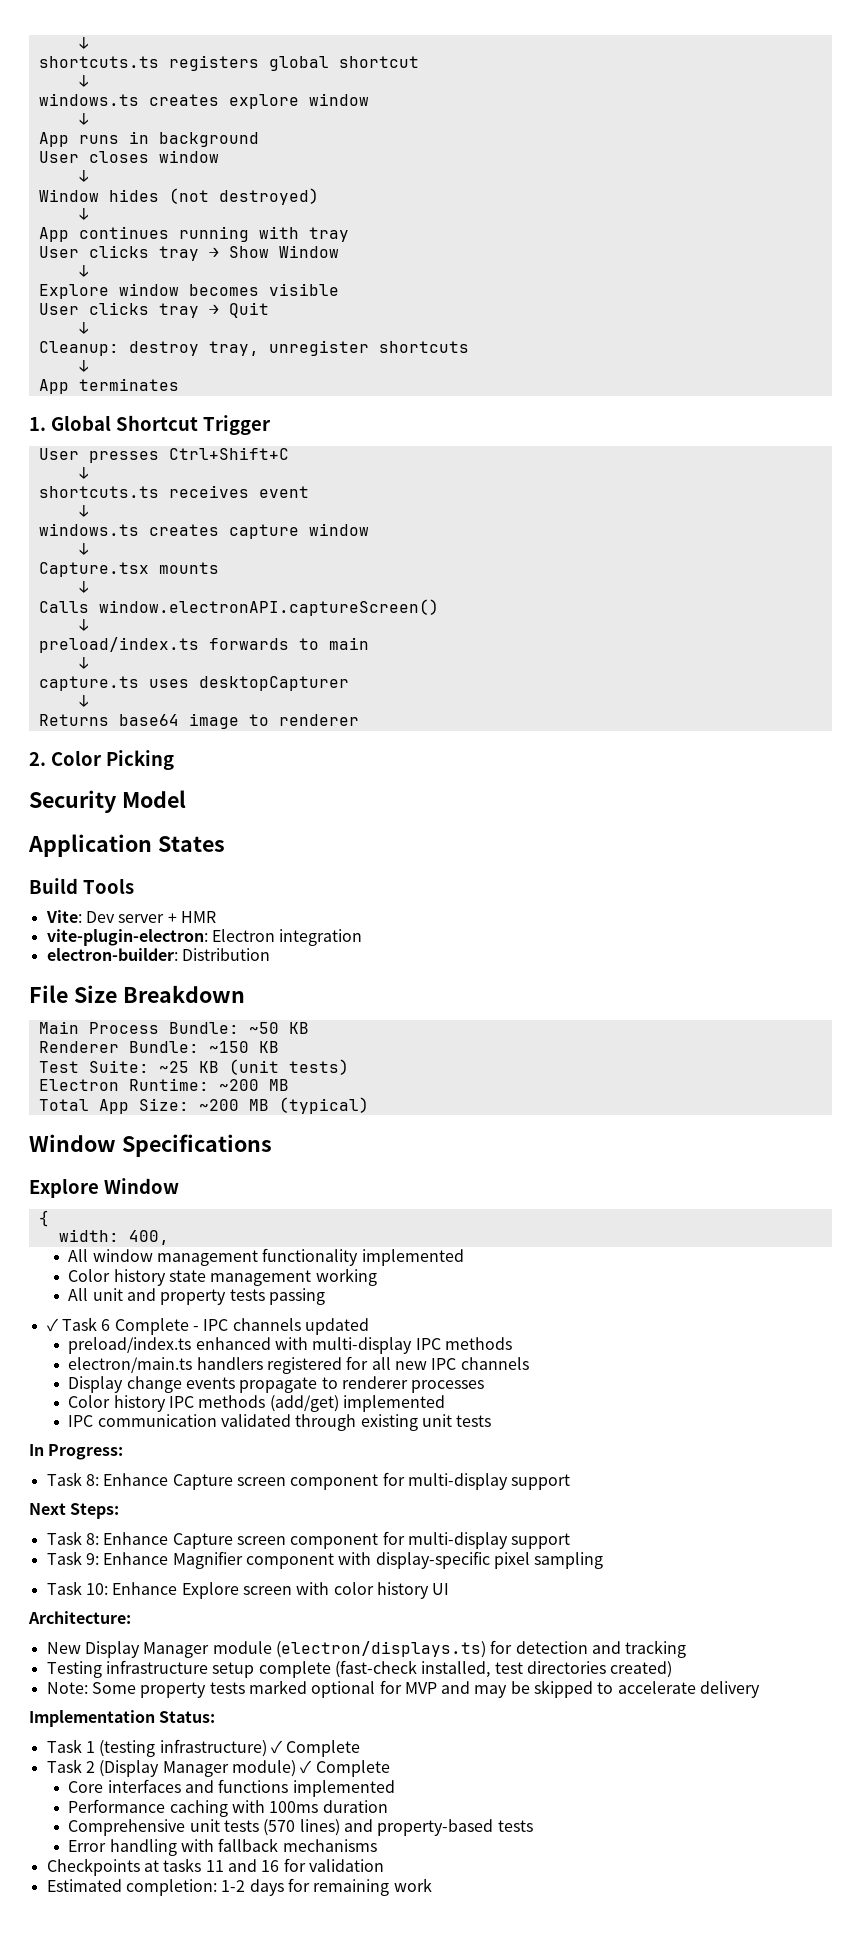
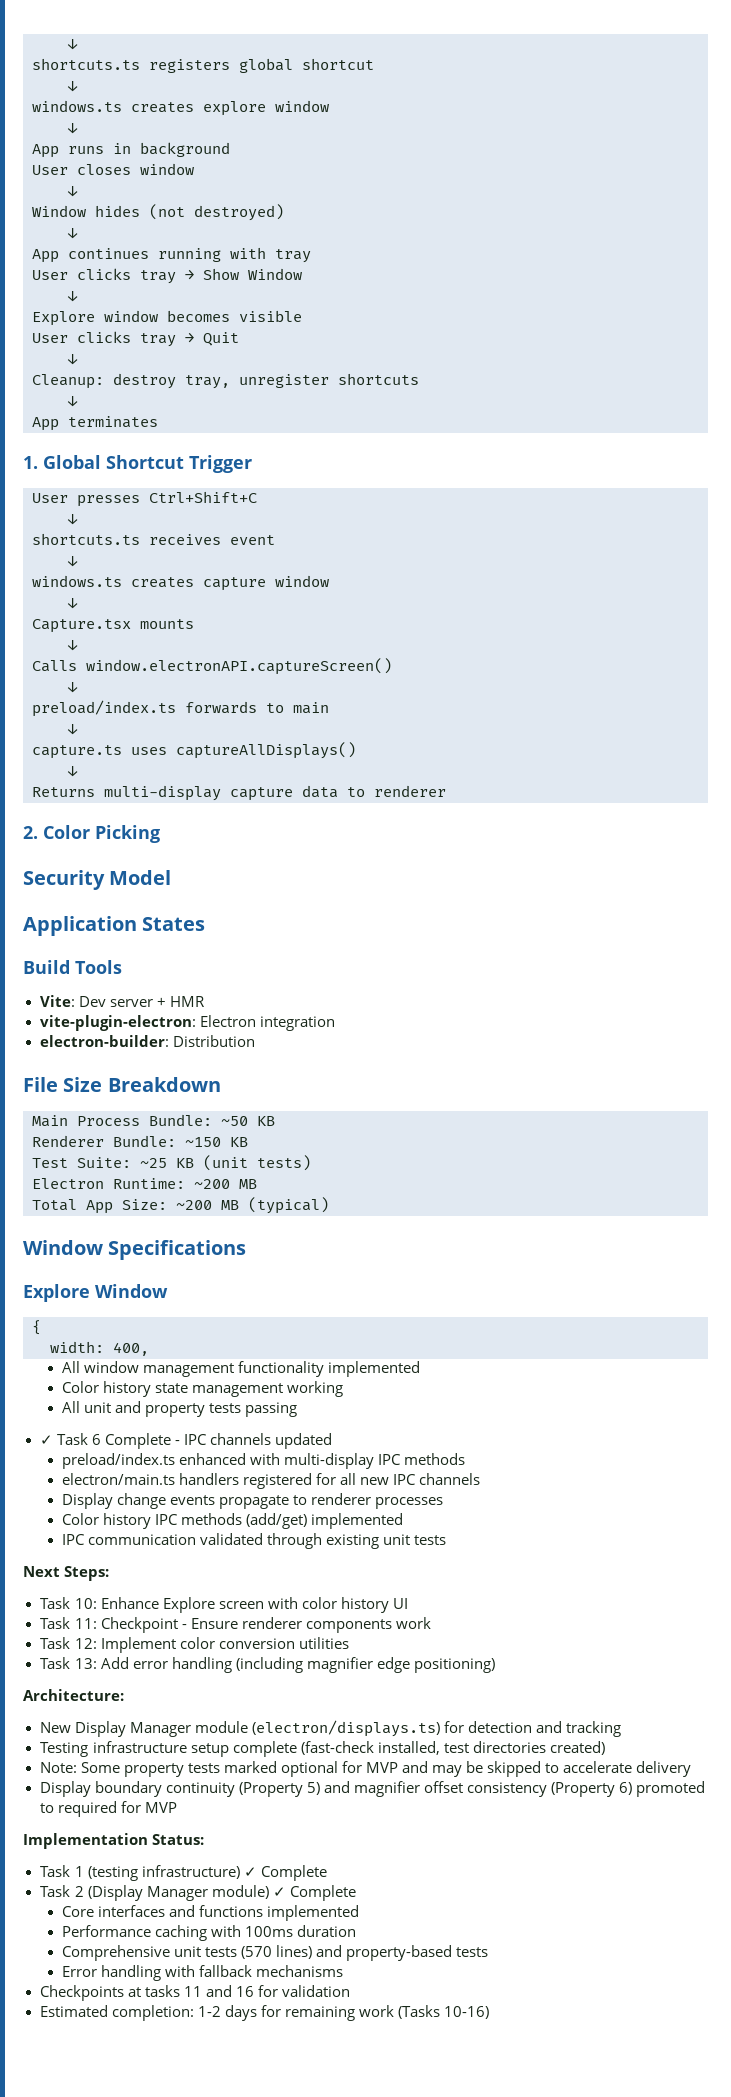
- capture.ts uses desktopCapturer
+ capture.ts uses captureAllDisplays()
- Returns base64 image to renderer
+ Returns multi-display capture data to renderer
- In Progress:
- Task 8: Enhance Capture screen component for multi-display support
  Next Steps:
- Task 8: Enhance Capture screen component for multi-display support
- Task 9: Enhance Magnifier component with display-specific pixel sampling
+ Task 11: Checkpoint - Ensure renderer components work
+ Task 12: Implement color conversion utilities
+ Task 13: Add error handling (including magnifier edge positioning)
+ Display boundary continuity (Property 5) and magnifier offset consistency (Property 6) promoted to required for MVP
- Estimated completion: 1-2 days for remaining work
+ Estimated completion: 1-2 days for remaining work (Tasks 10-16)

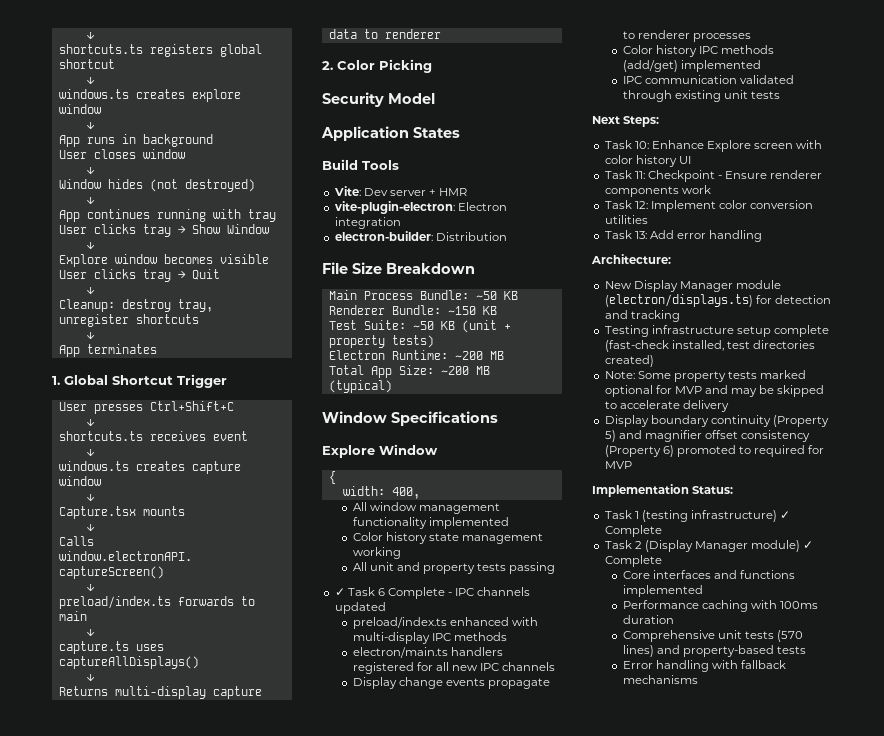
- Test Suite: ~25 KB (unit tests)
+ Test Suite: ~50 KB (unit + property tests)
- Task 13: Add error handling (including magnifier edge positioning)
+ Task 13: Add error handling
- Checkpoints at tasks 11 and 16 for validation
- Estimated completion: 1-2 days for remaining work (Tasks 10-16)

